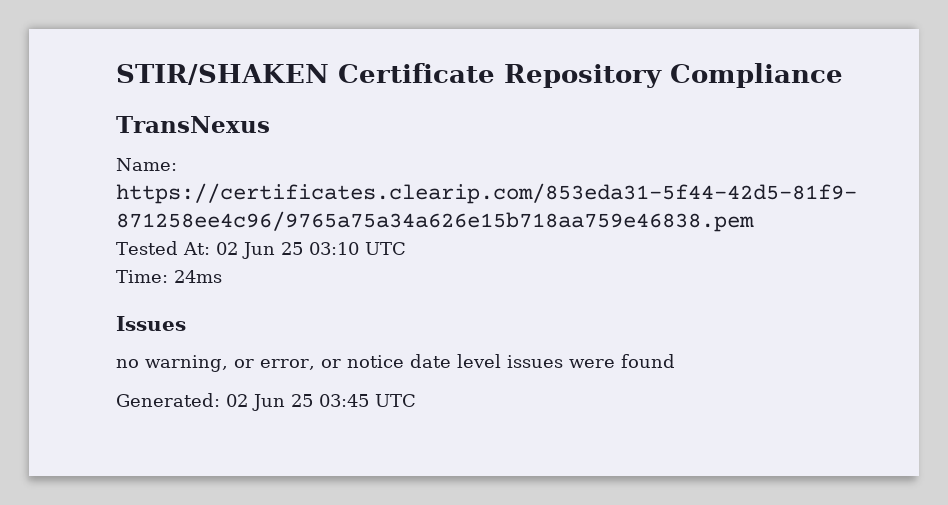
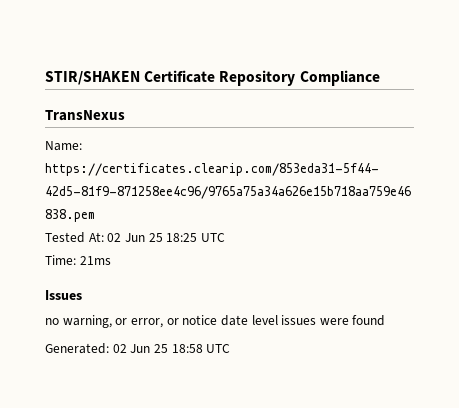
- Tested At: 02 Jun 25 03:10 UTC
+ Tested At: 02 Jun 25 18:25 UTC
- Time: 24ms
+ Time: 21ms
- Generated: 02 Jun 25 03:45 UTC
+ Generated: 02 Jun 25 18:58 UTC

